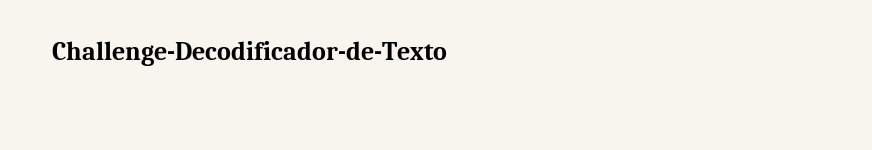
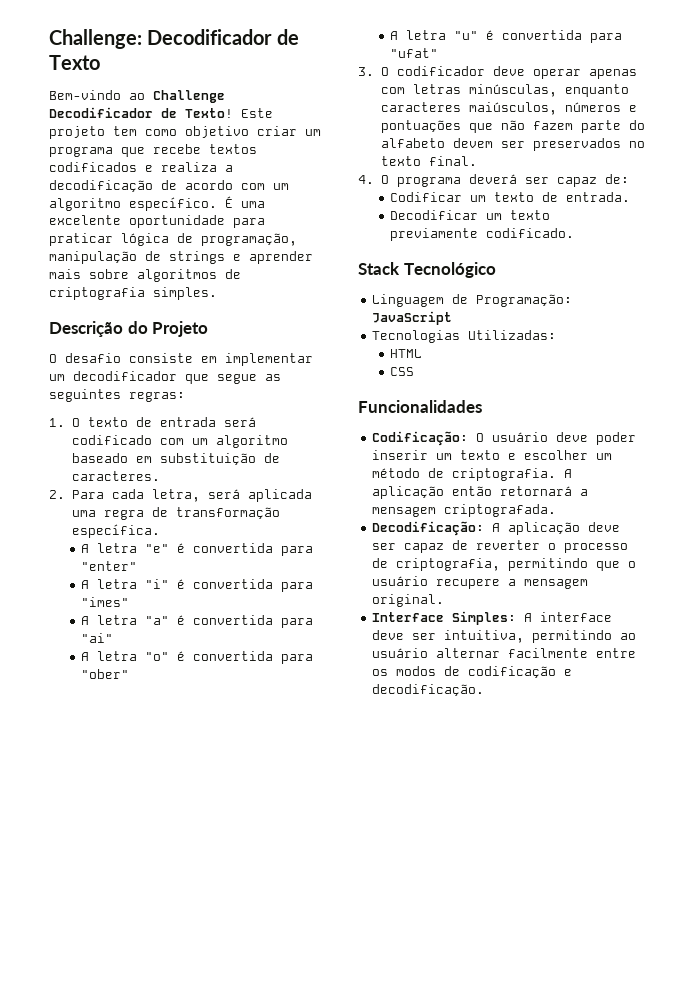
- Challenge-Decodificador-de-Texto
+ Challenge: Decodificador de Texto
+ Bem-vindo ao Challenge Decodificador de Texto! Este projeto tem como objetivo criar um programa que recebe textos codificados e realiza a decodificação de acordo com um algoritmo específico. É uma excelente oportunidade para praticar lógica de programação, manipulação de strings e aprender mais sobre algoritmos de criptografia simples.
+ Descrição do Projeto
+ O desafio consiste em implementar um decodificador que segue as seguintes regras:
+ 1. O texto de entrada será codificado com um algoritmo baseado em substituição de caracteres.
+ 2. Para cada letra, será aplicada uma regra de transformação específica.
+ A letra "e" é convertida para "enter"
+ A letra "i" é convertida para "imes"
+ A letra "a" é convertida para "ai"
+ A letra "o" é convertida para "ober"
+ A letra "u" é convertida para "ufat"
+ 3. O codificador deve operar apenas com letras minúsculas, enquanto caracteres maiúsculos, números e pontuações que não fazem parte do alfabeto devem ser preservados no texto final.
+ 4. O programa deverá ser capaz de:
+ Codificar um texto de entrada.
+ Decodificar um texto previamente codificado.
+ Stack Tecnológico
+ Linguagem de Programação: JavaScript
+ Tecnologias Utilizadas:
+ HTML
+ CSS
+ Funcionalidades
+ Codificação: O usuário deve poder inserir um texto e escolher um método de criptografia. A aplicação então retornará a mensagem criptografada.
+ Decodificação: A aplicação deve ser capaz de reverter o processo de criptografia, permitindo que o usuário recupere a mensagem original.
+ Interface Simples: A interface deve ser intuitiva, permitindo ao usuário alternar facilmente entre os modos de codificação e decodificação.

